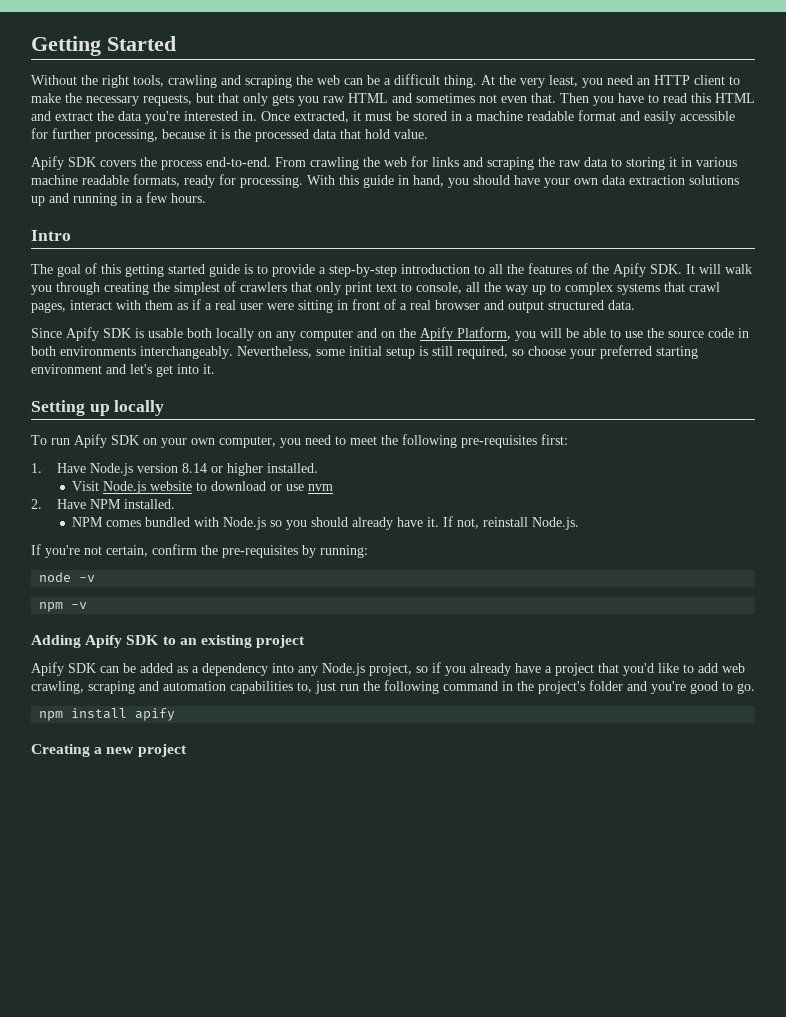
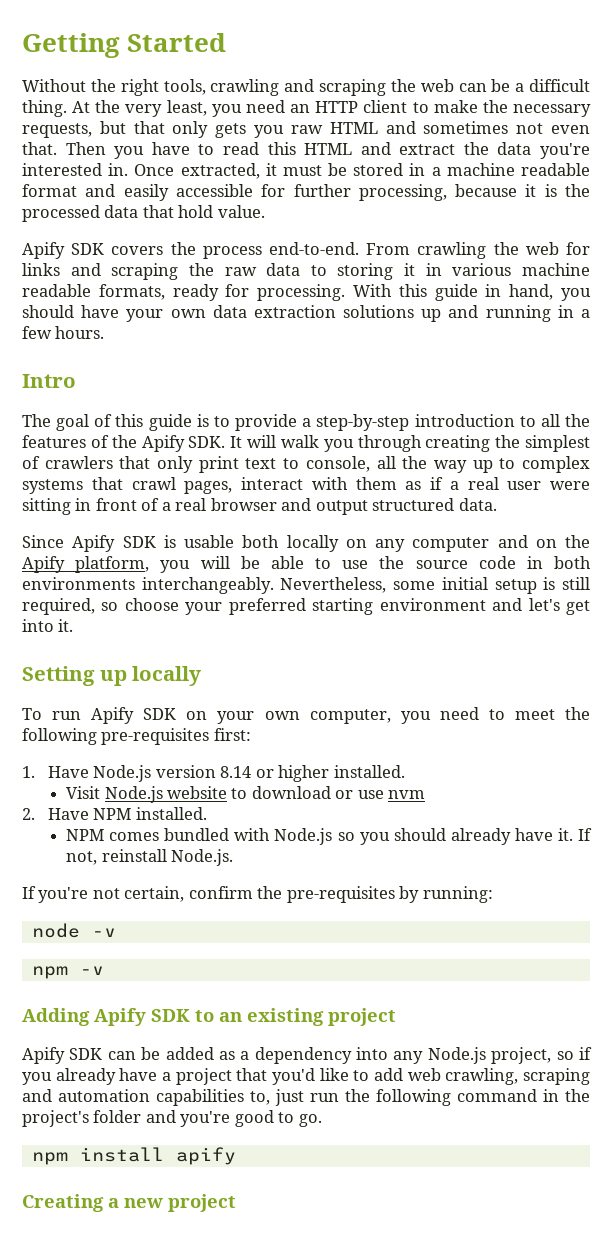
- The goal of this getting started guide is to provide a step-by-step introduction to all the features of the Apify SDK. It will walk you through creating the simplest of crawlers that only print text to console, all the way up to complex systems that crawl pages, interact with them as if a real user were sitting in front of a real browser and output structured data.
+ The goal of this guide is to provide a step-by-step introduction to all the features of the Apify SDK. It will walk you through creating the simplest of crawlers that only print text to console, all the way up to complex systems that crawl pages, interact with them as if a real user were sitting in front of a real browser and output structured data.
- Since Apify SDK is usable both locally on any computer and on the Apify Platform, you will be able to use the source code in both environments interchangeably.
+ Since Apify SDK is usable both locally on any computer and on the Apify platform, you will be able to use the source code in both environments interchangeably.

